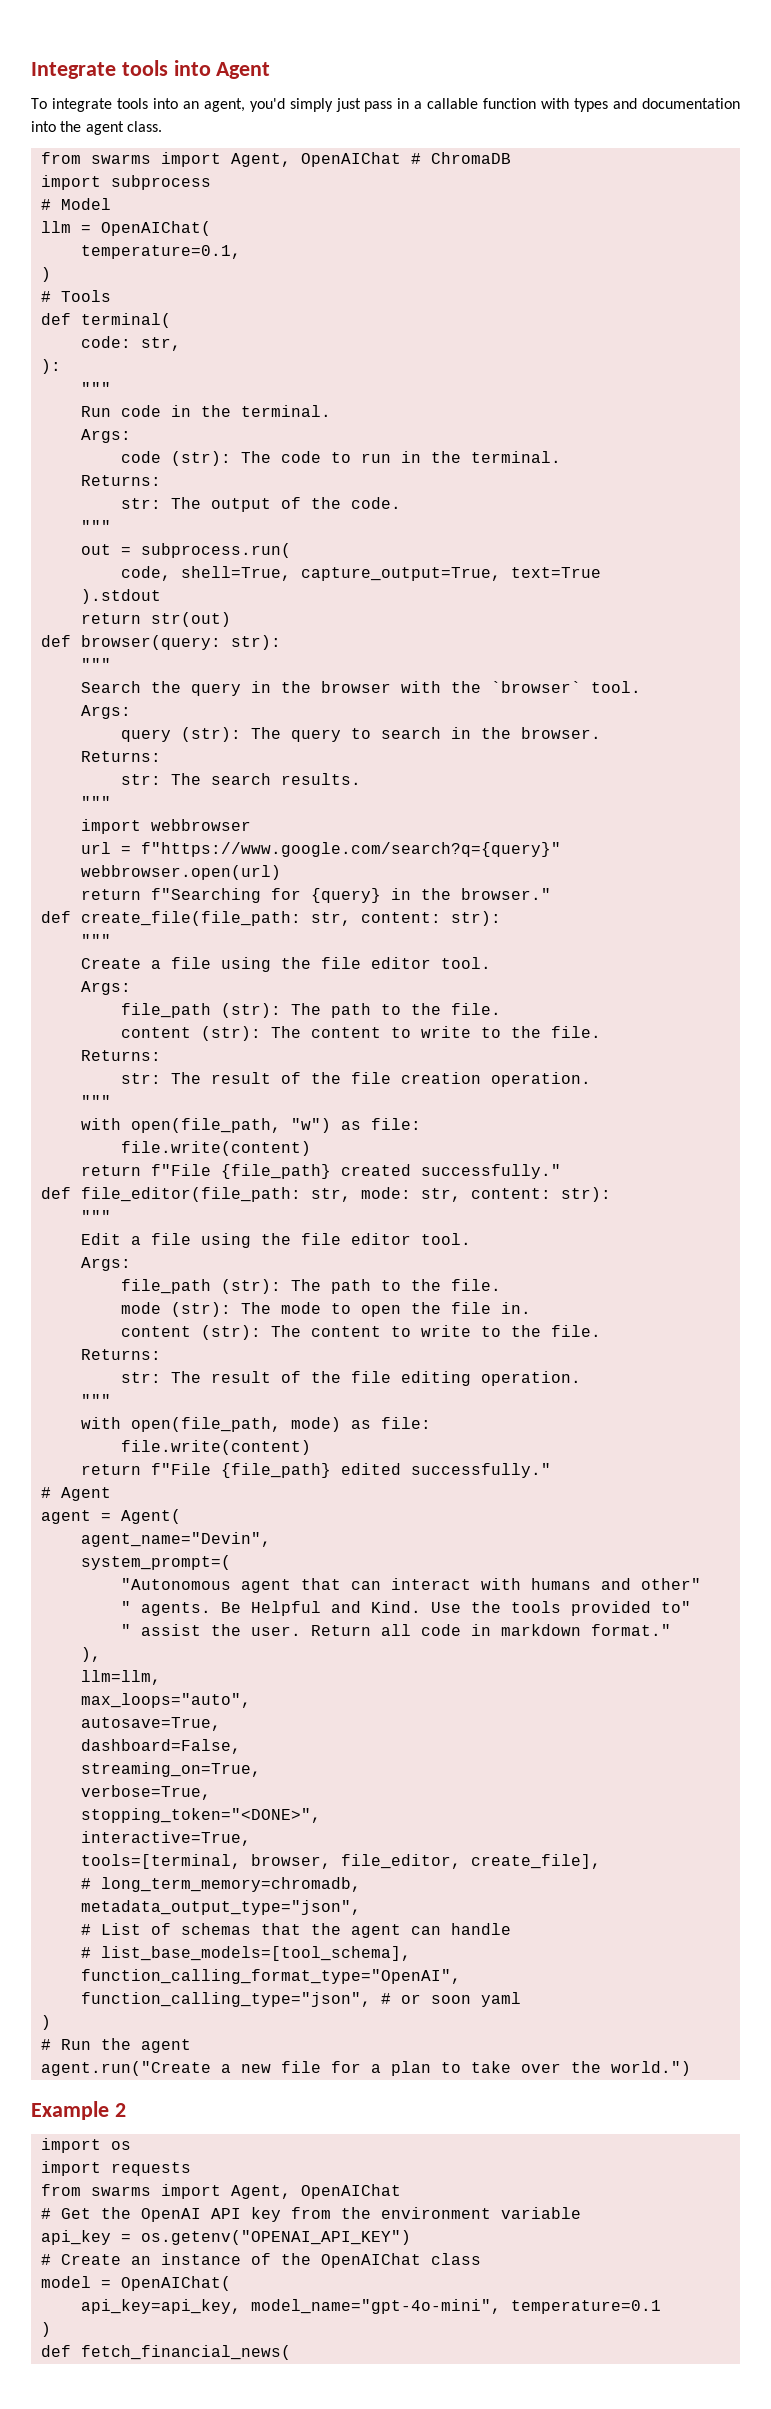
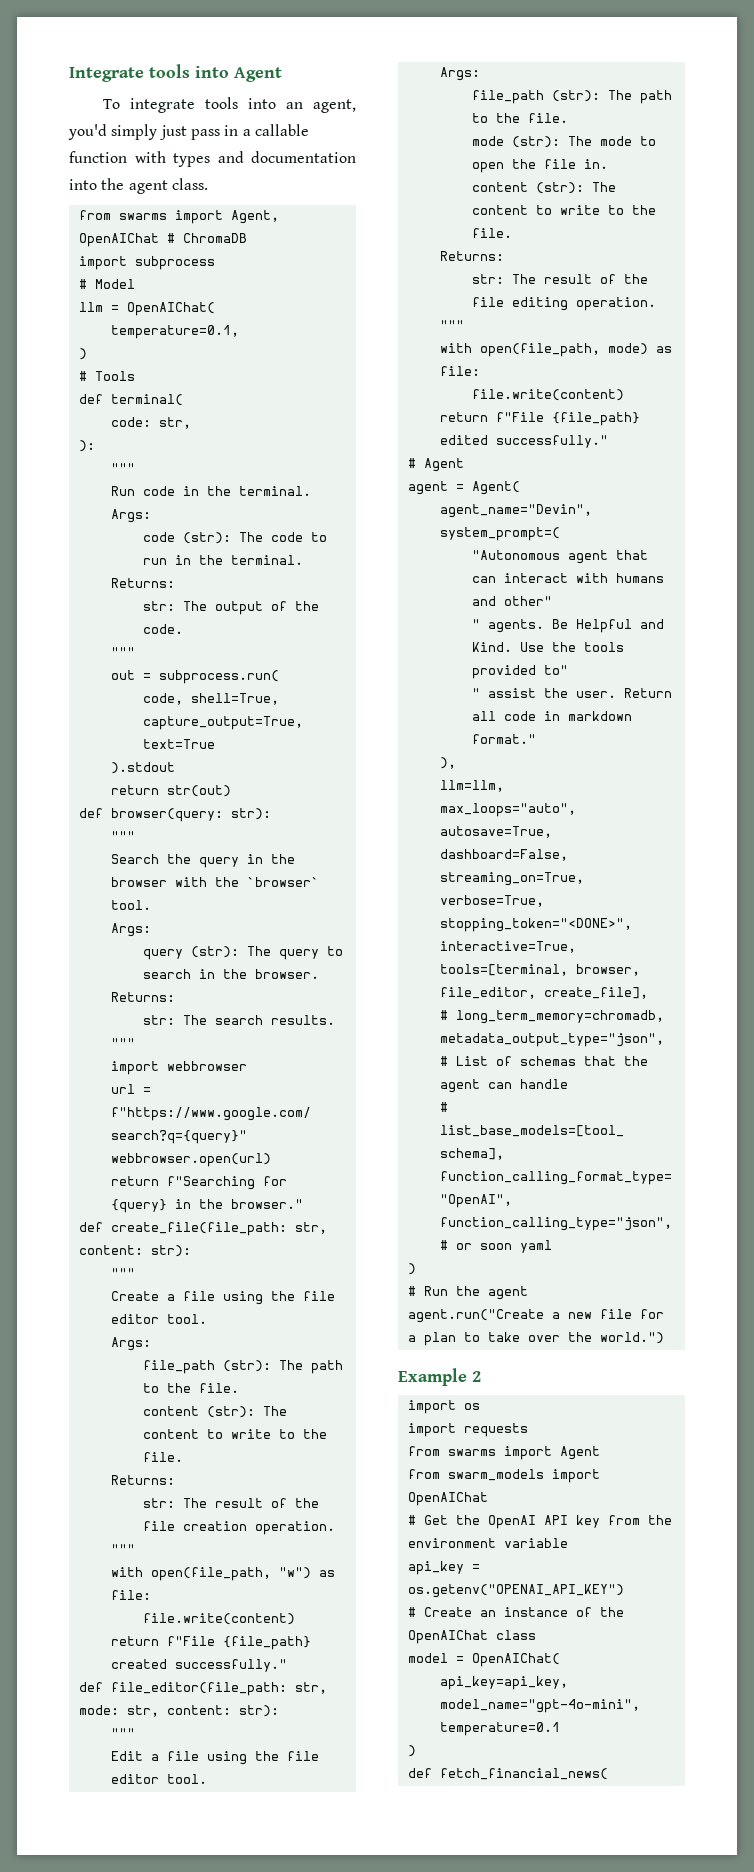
  import requests
- from swarms import Agent, OpenAIChat
+ from swarms import Agent
+ from swarm_models import OpenAIChat

